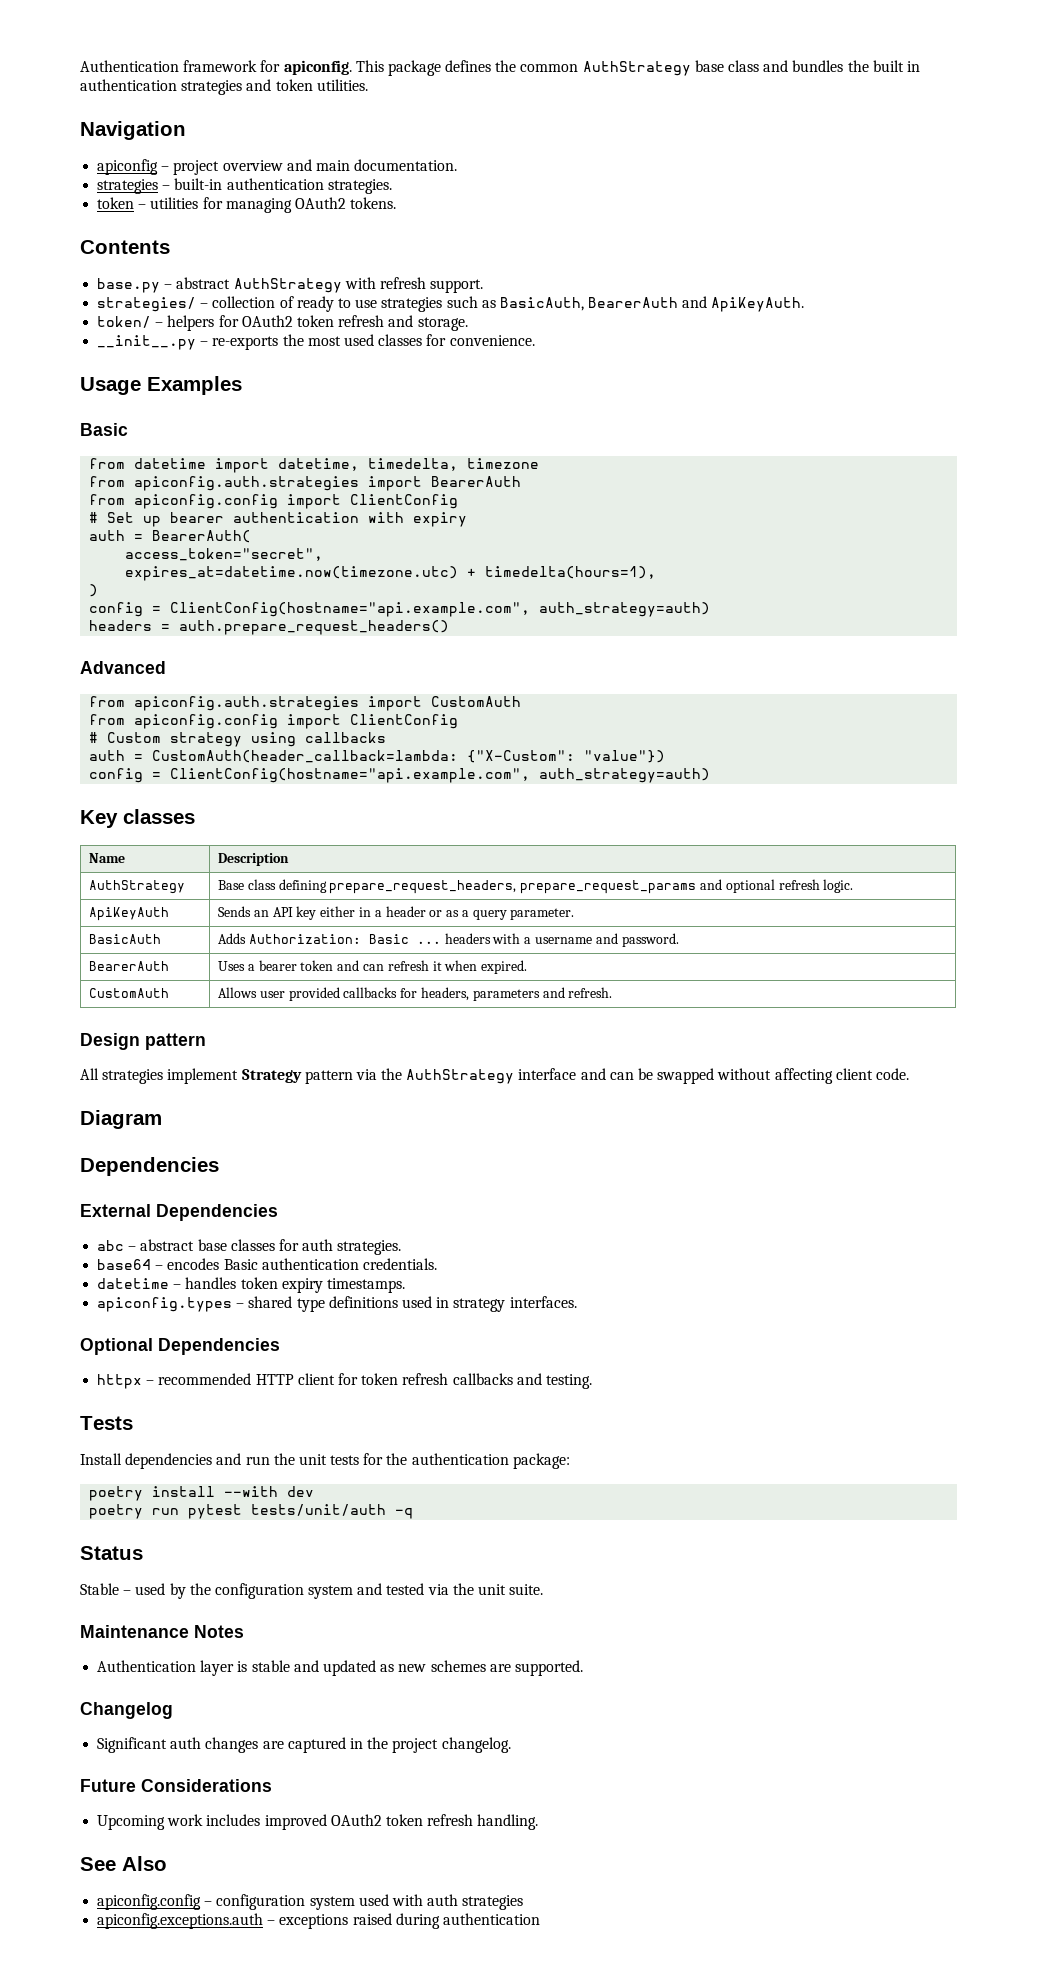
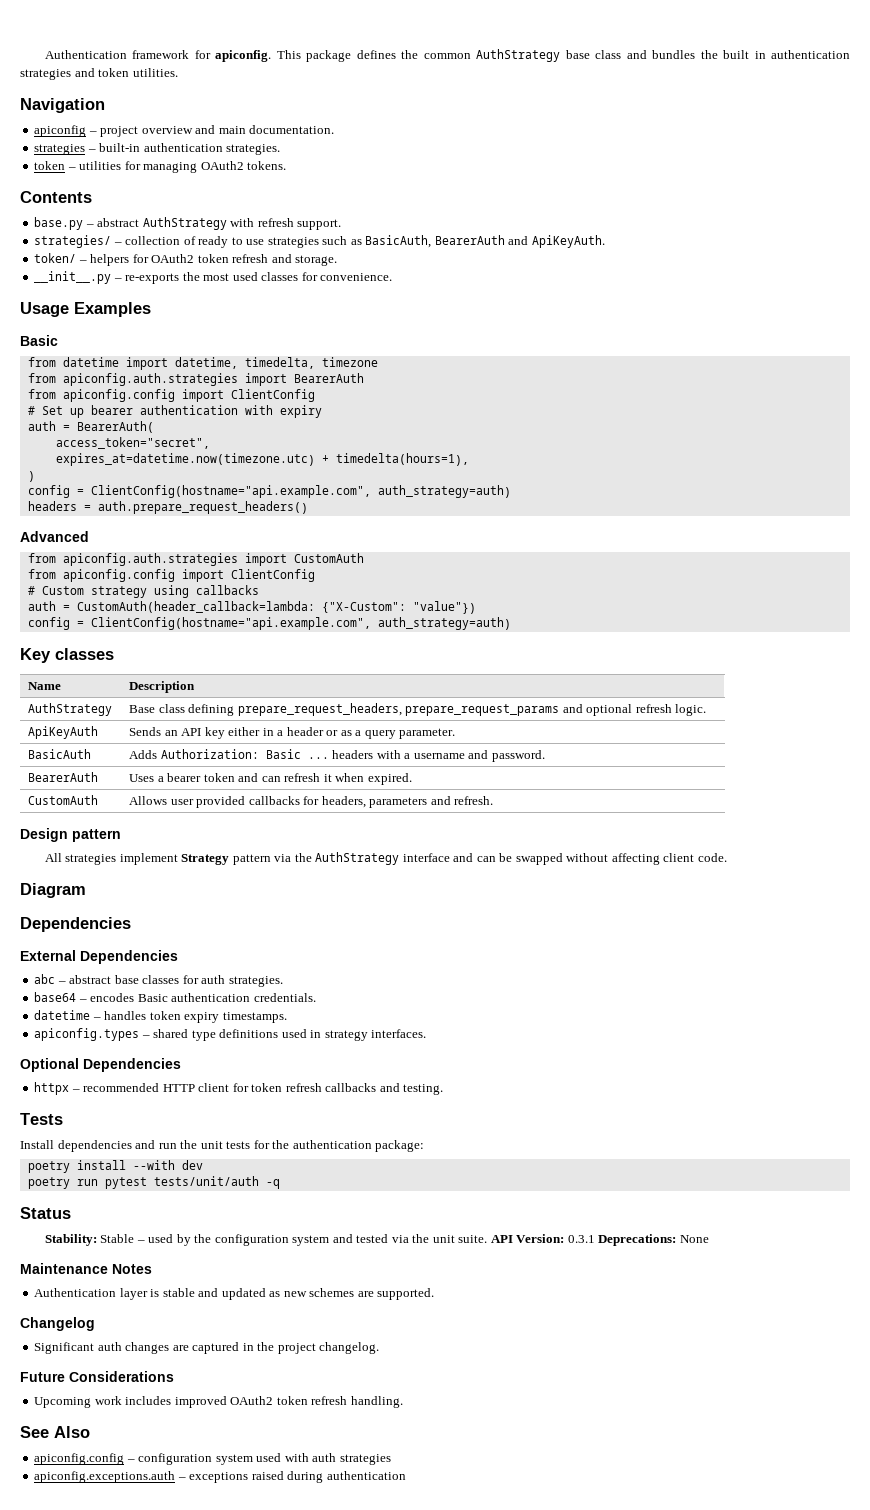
- Stable – used by the configuration system and tested via the unit suite.
+ Stability: Stable – used by the configuration system and tested via the unit suite. API Version: 0.3.1 Deprecations: None

